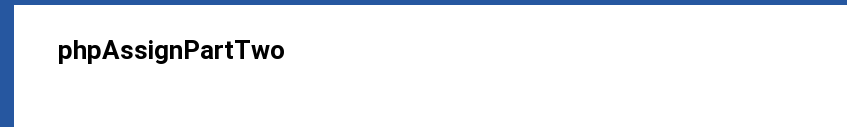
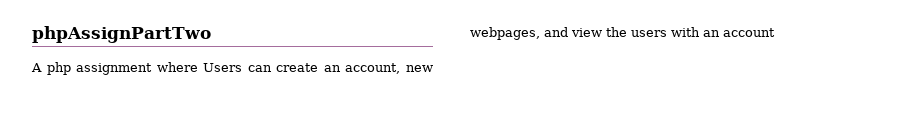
+ A php assignment where Users can create an account, new webpages, and view the users with an account

